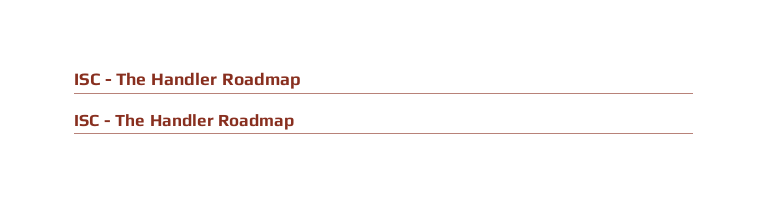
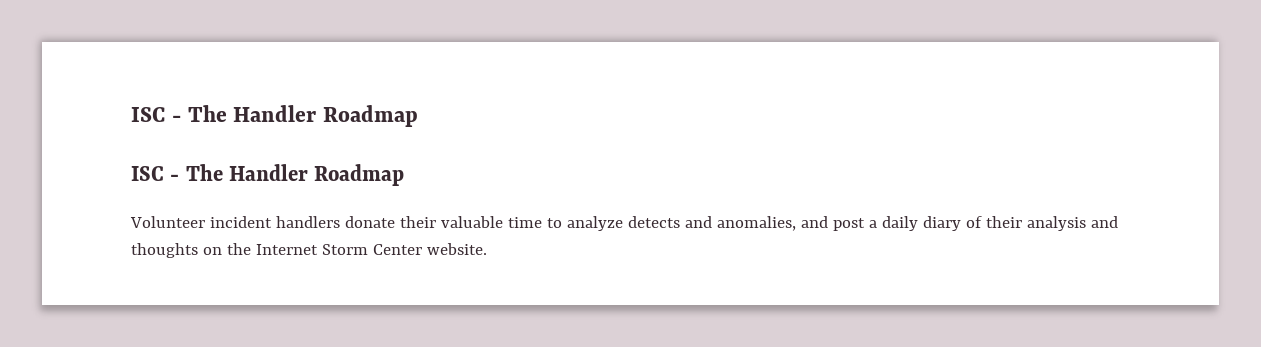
+ Volunteer incident handlers donate their valuable time to analyze detects and anomalies, and post a daily diary of their analysis and thoughts on the Internet Storm Center website.

